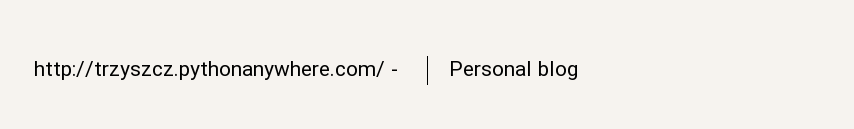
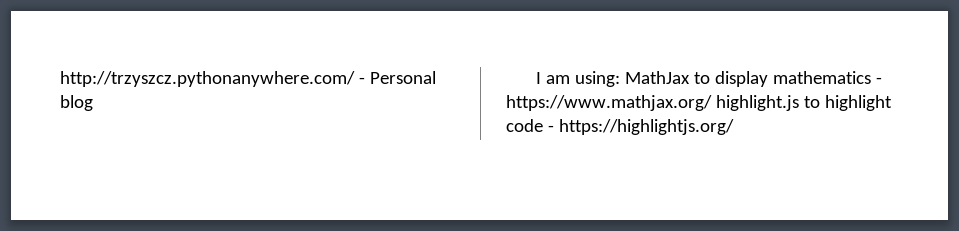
+ I am using: MathJax to display mathematics - https://www.mathjax.org/ highlight.js to highlight code - https://highlightjs.org/

